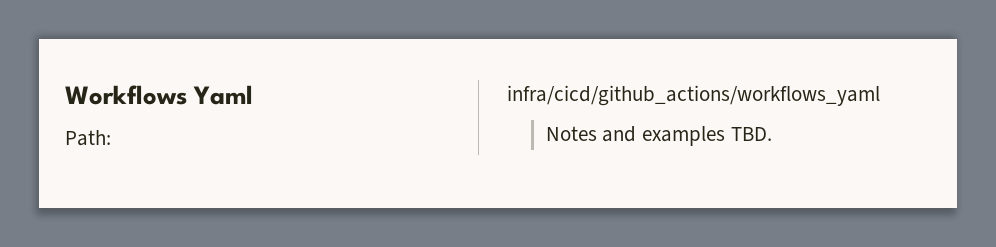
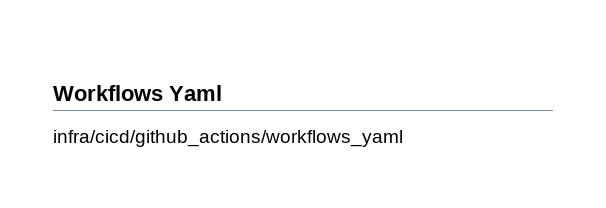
- Path: infra/cicd/github_actions/workflows_yaml
+ infra/cicd/github_actions/workflows_yaml
- Notes and examples TBD.

